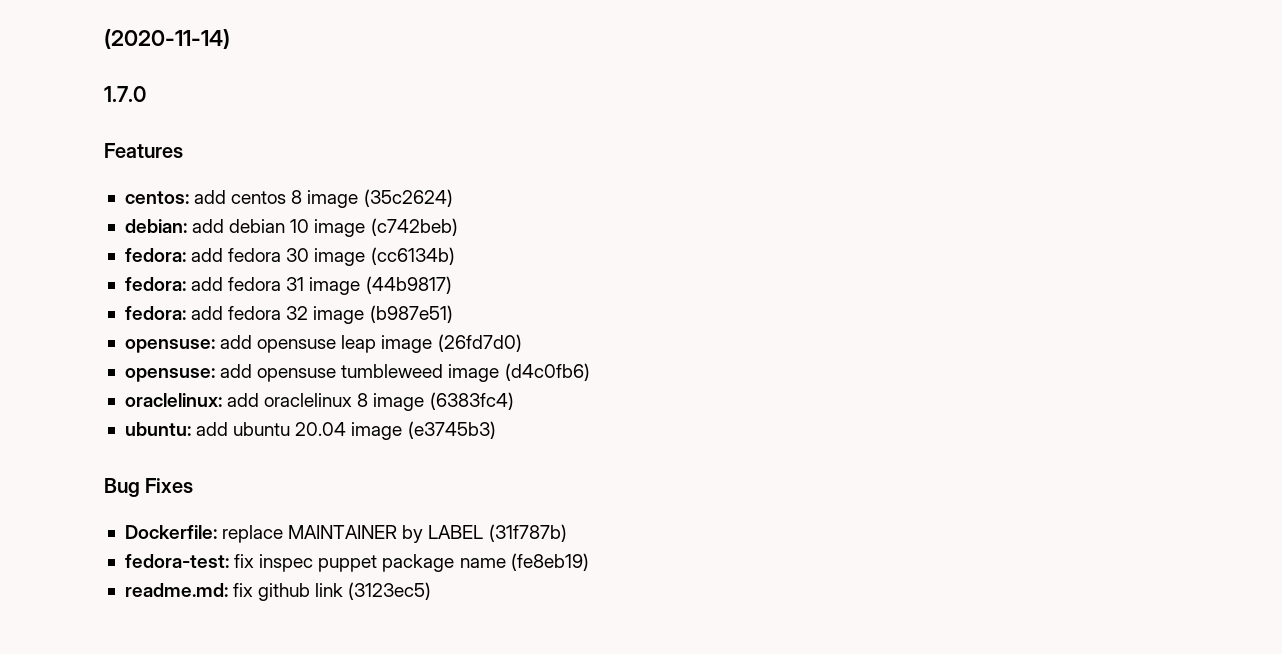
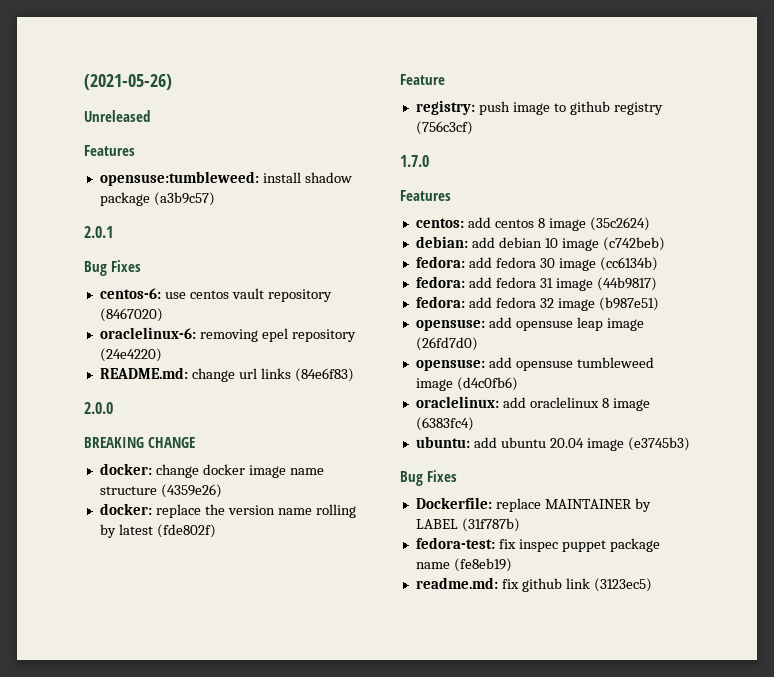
- (2020-11-14)
+ (2021-05-26)
+ Unreleased
+ Features
+ opensuse:tumbleweed: install shadow package (a3b9c57)
+ 2.0.1
+ Bug Fixes
+ centos-6: use centos vault repository (8467020)
+ oraclelinux-6: removing epel repository (24e4220)
+ README.md: change url links (84e6f83)
+ 2.0.0
+ BREAKING CHANGE
+ docker: change docker image name structure (4359e26)
+ docker: replace the version name rolling by latest (fde802f)
+ Feature
+ registry: push image to github registry (756c3cf)

